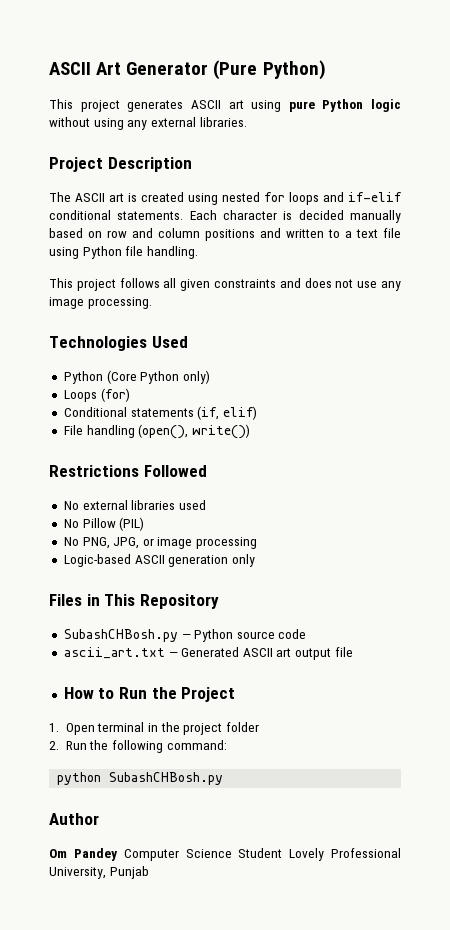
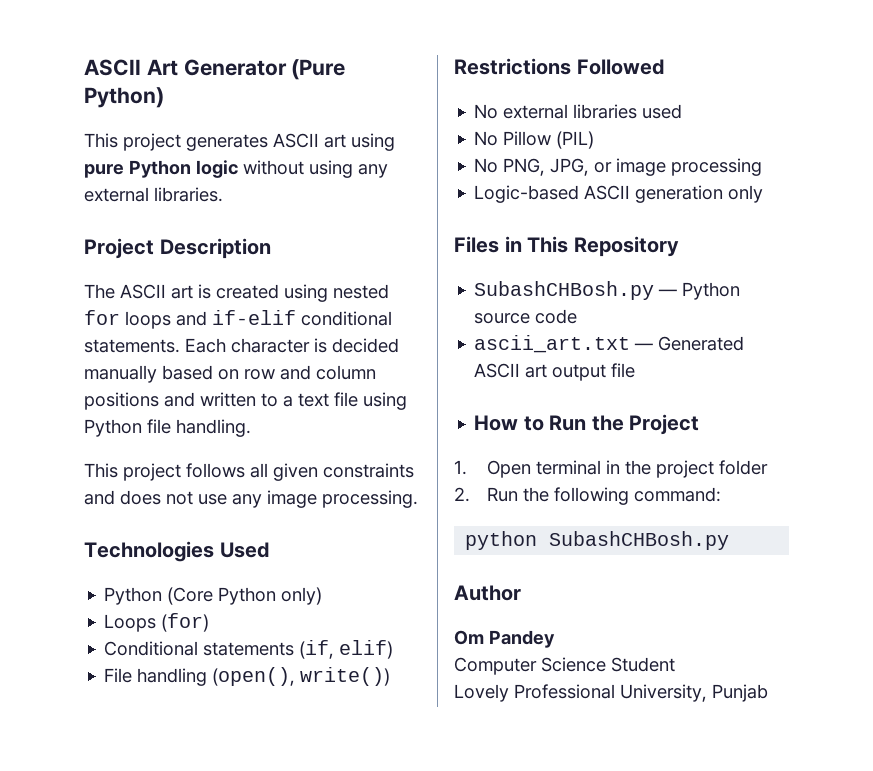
- Om Pandey Computer Science Student Lovely Professional University, Punjab
+ Om Pandey
+ Computer Science Student
+ Lovely Professional University, Punjab

